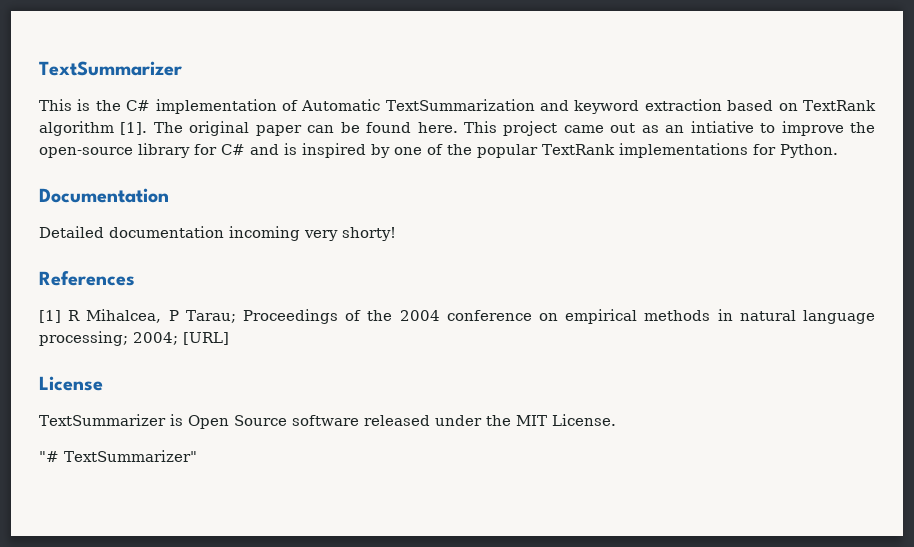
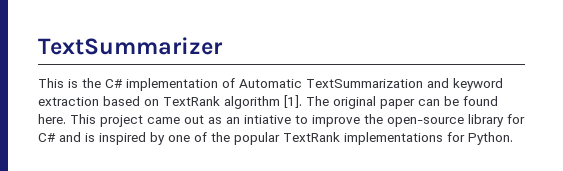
- Documentation
- Detailed documentation incoming very shorty!
- References
- [1] R Mihalcea, P Tarau; Proceedings of the 2004 conference on empirical methods in natural language processing; 2004; [URL]
- License
- TextSummarizer is Open Source software released under the MIT License.
- "# TextSummarizer"

